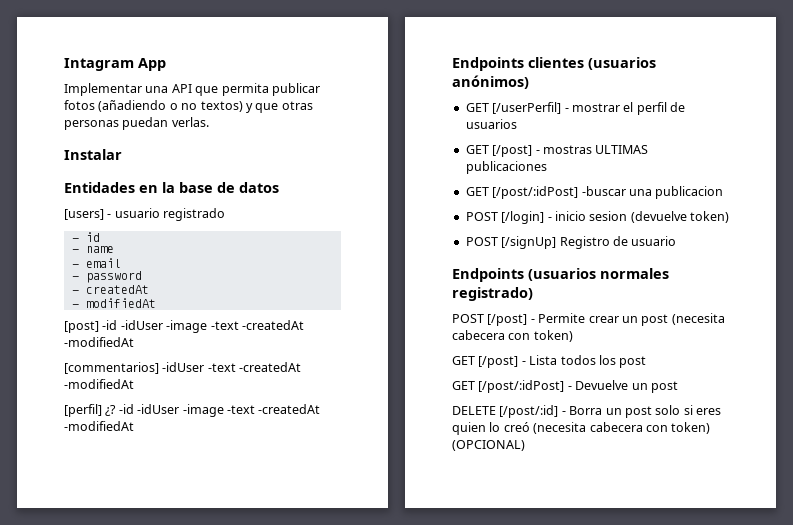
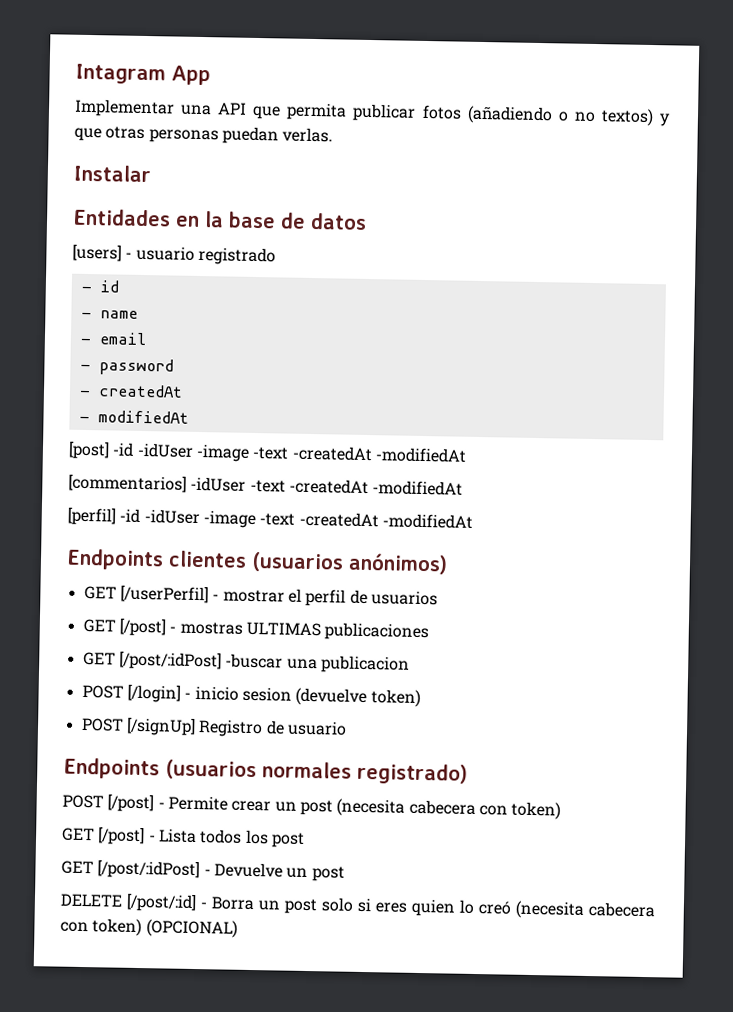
- [perfil] ¿? -id -idUser -image -text -createdAt -modifiedAt
+ [perfil] -id -idUser -image -text -createdAt -modifiedAt

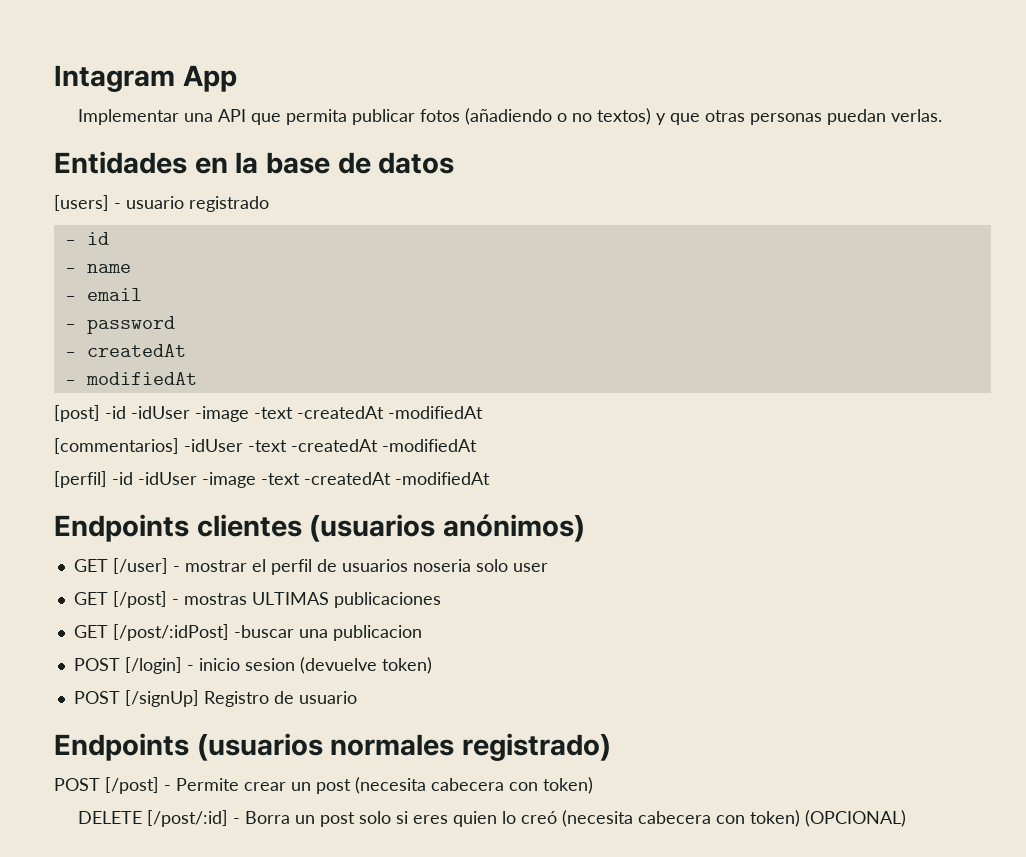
- Instalar
- GET [/userPerfil] - mostrar el perfil de usuarios
+ GET [/user] - mostrar el perfil de usuarios noseria solo user
- GET [/post] - Lista todos los post
- GET [/post/:idPost] - Devuelve un post

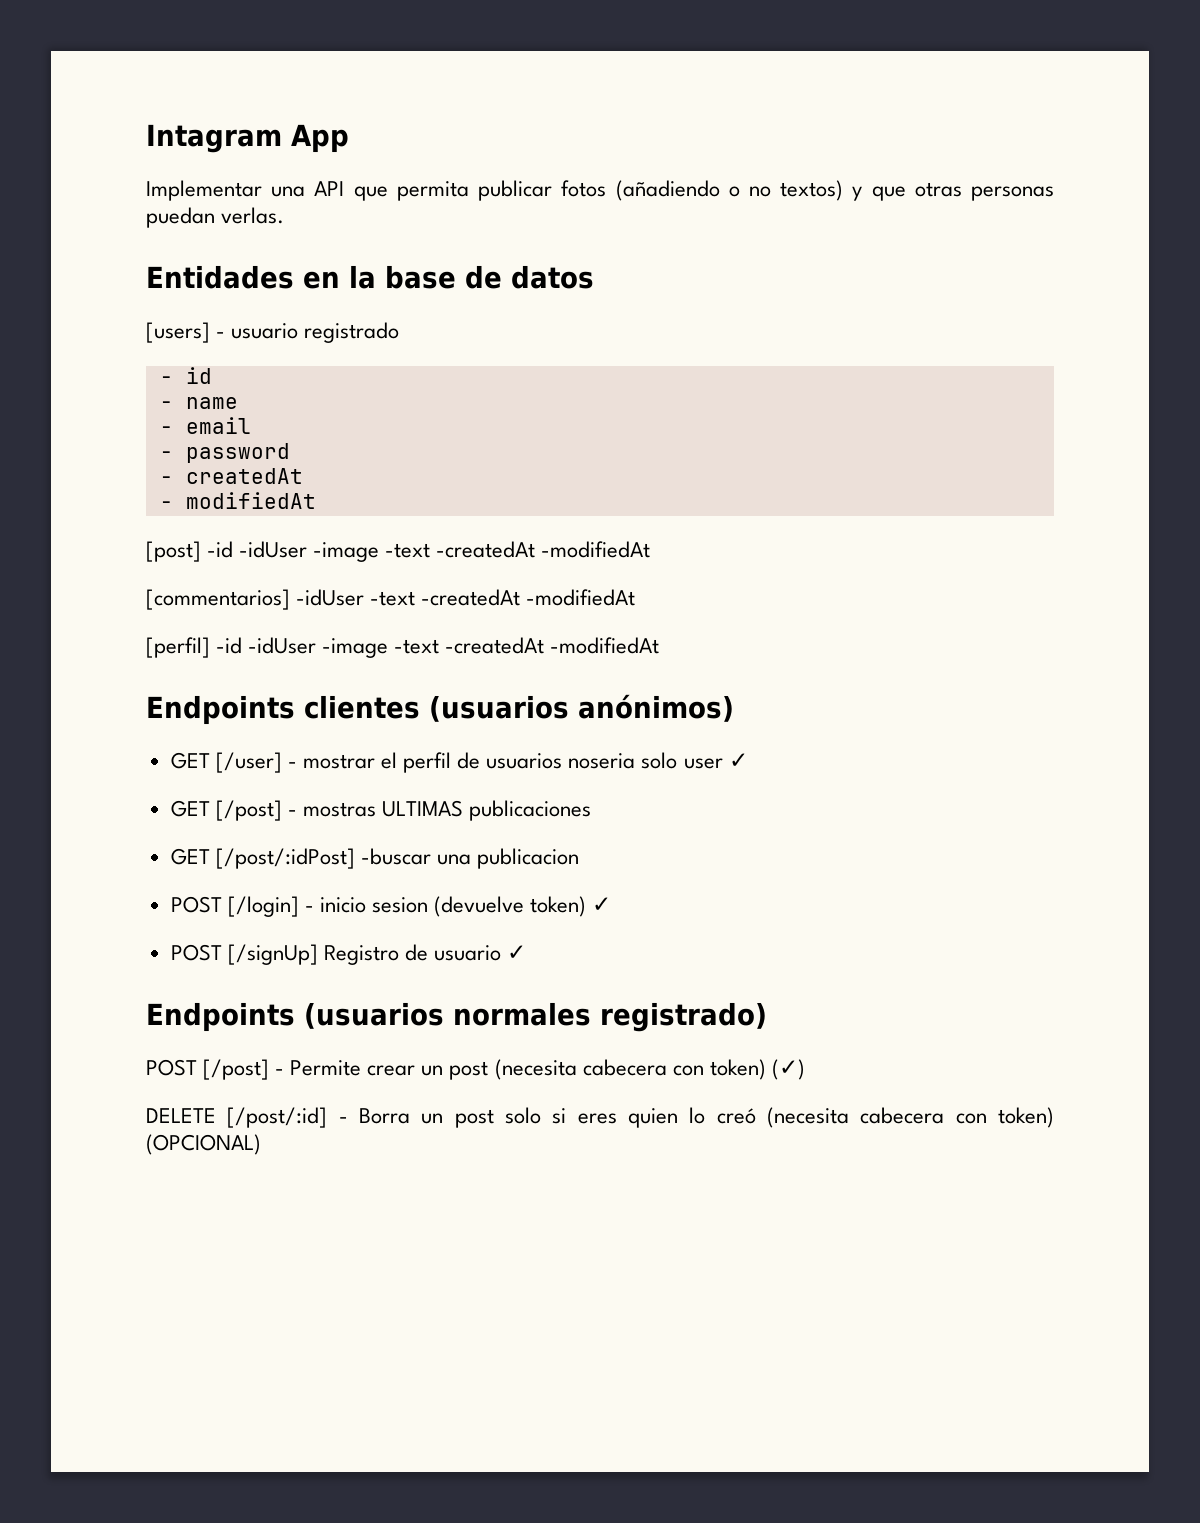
- GET [/user] - mostrar el perfil de usuarios noseria solo user
+ GET [/user] - mostrar el perfil de usuarios noseria solo user ✓
- POST [/login] - inicio sesion (devuelve token)
+ POST [/login] - inicio sesion (devuelve token) ✓
- POST [/signUp] Registro de usuario
+ POST [/signUp] Registro de usuario ✓
- POST [/post] - Permite crear un post (necesita cabecera con token)
+ POST [/post] - Permite crear un post (necesita cabecera con token) (✓)

